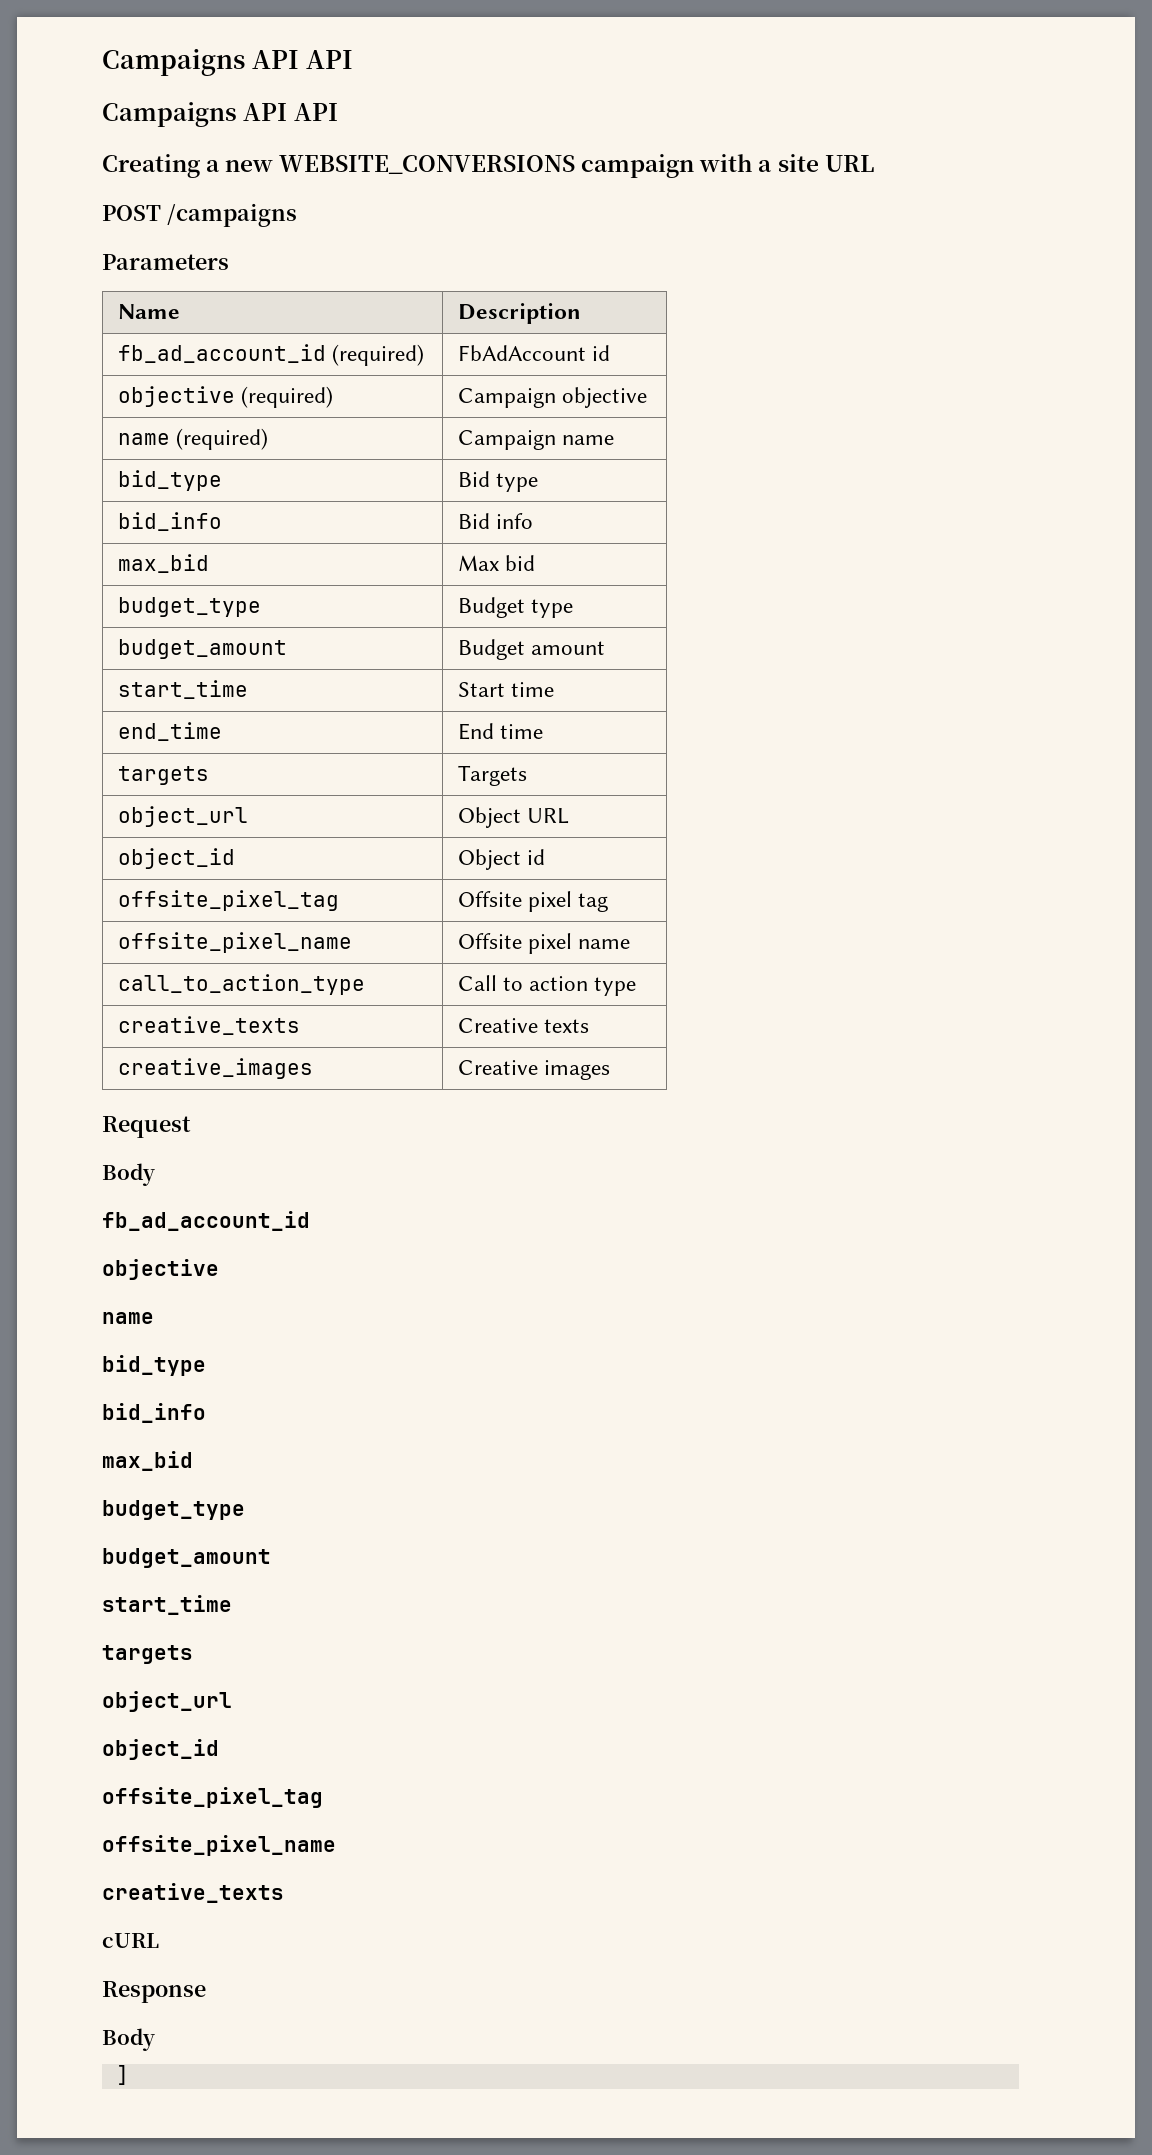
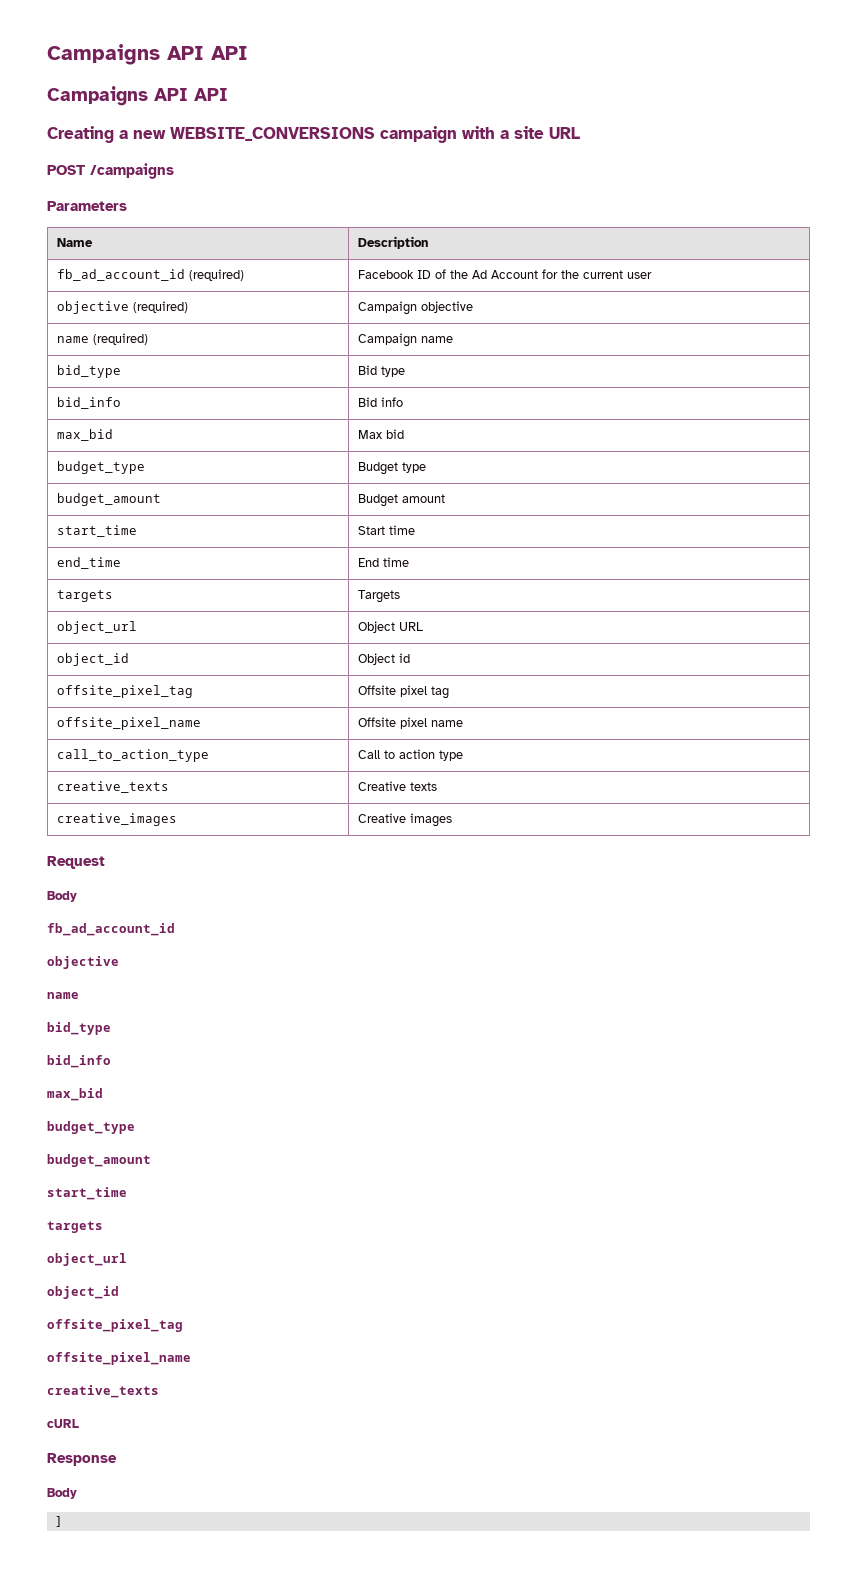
- fb_ad_account_id (required) | FbAdAccount id
+ fb_ad_account_id (required) | Facebook ID of the Ad Account for the current user

